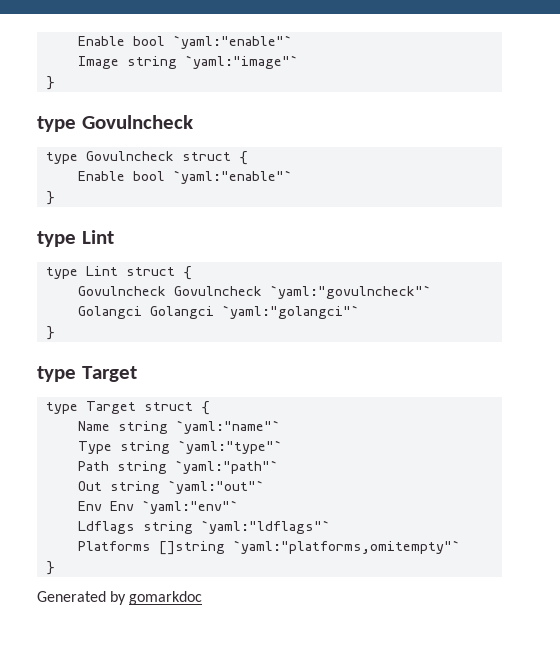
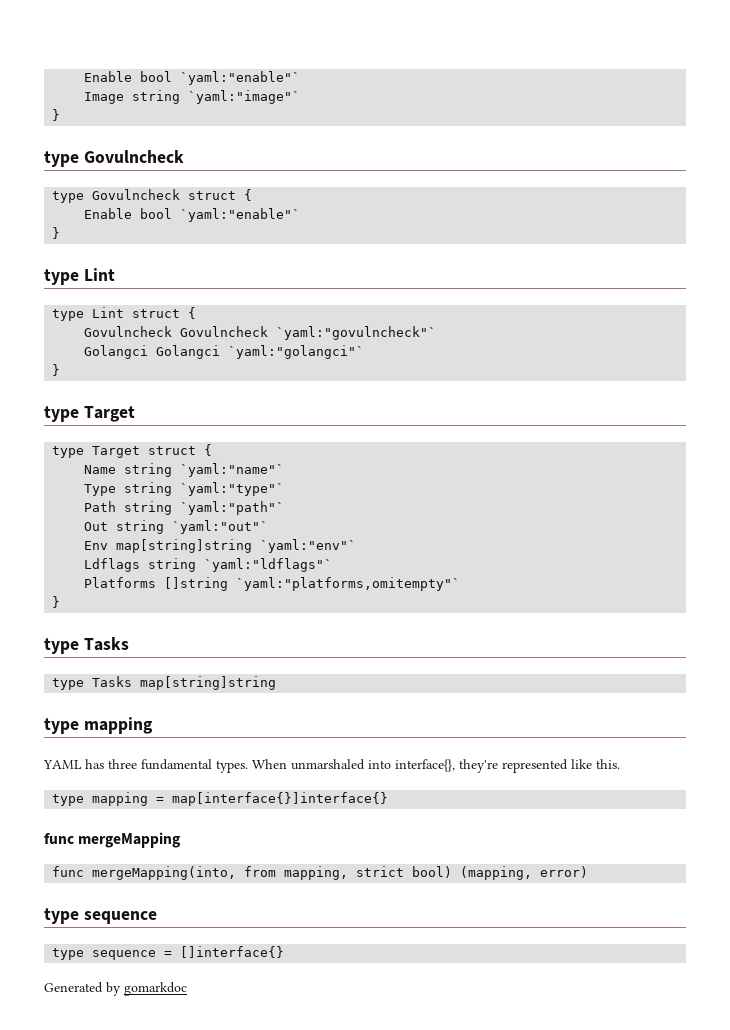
- Env Env `yaml:"env"`
+ Env map[string]string `yaml:"env"`
  Platforms []string `yaml:"platforms,omitempty"`
  }
+ type Tasks
+ type Tasks map[string]string
+ type mapping
+ YAML has three fundamental types. When unmarshaled into interface{}, they're represented like this.
+ type mapping = map[interface{}]interface{}
+ func mergeMapping
+ func mergeMapping(into, from mapping, strict bool) (mapping, error)
+ type sequence
+ type sequence = []interface{}

